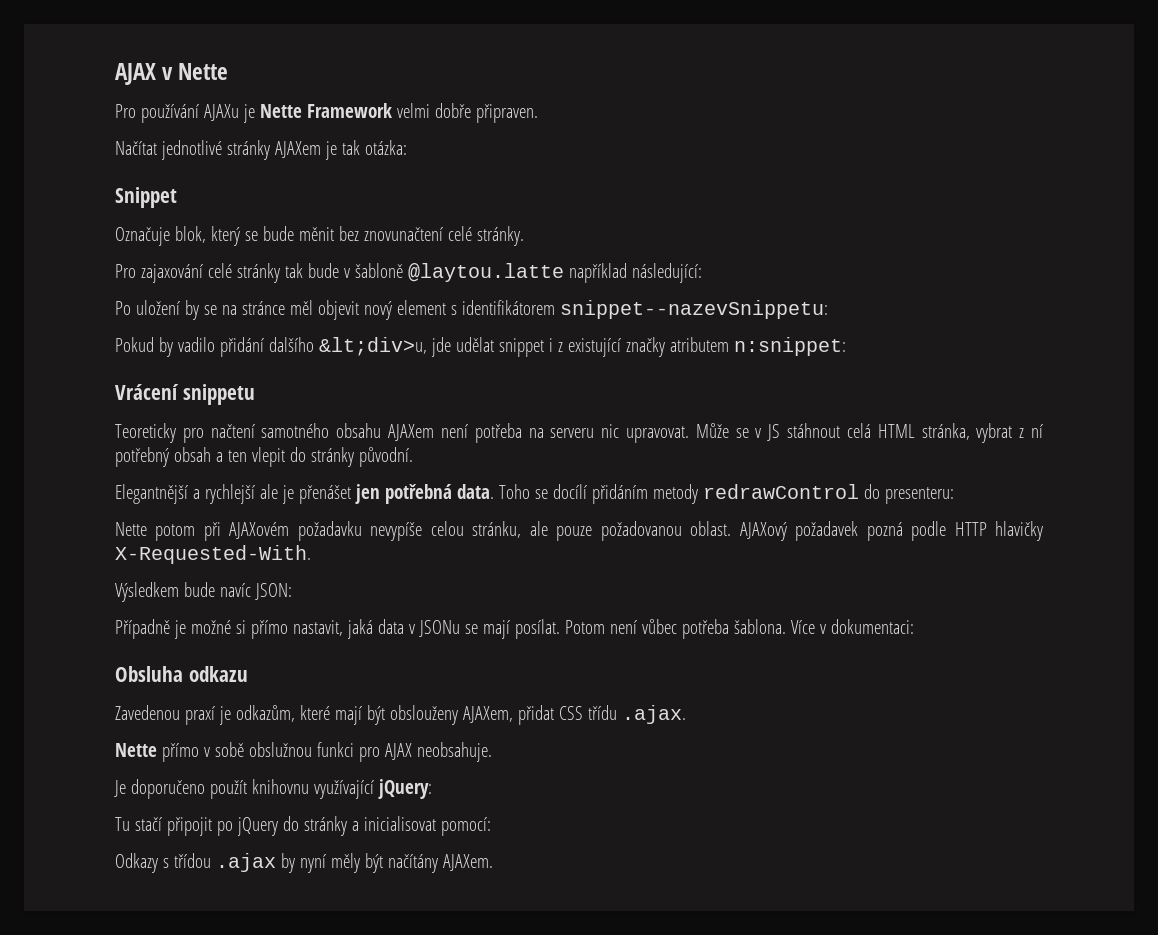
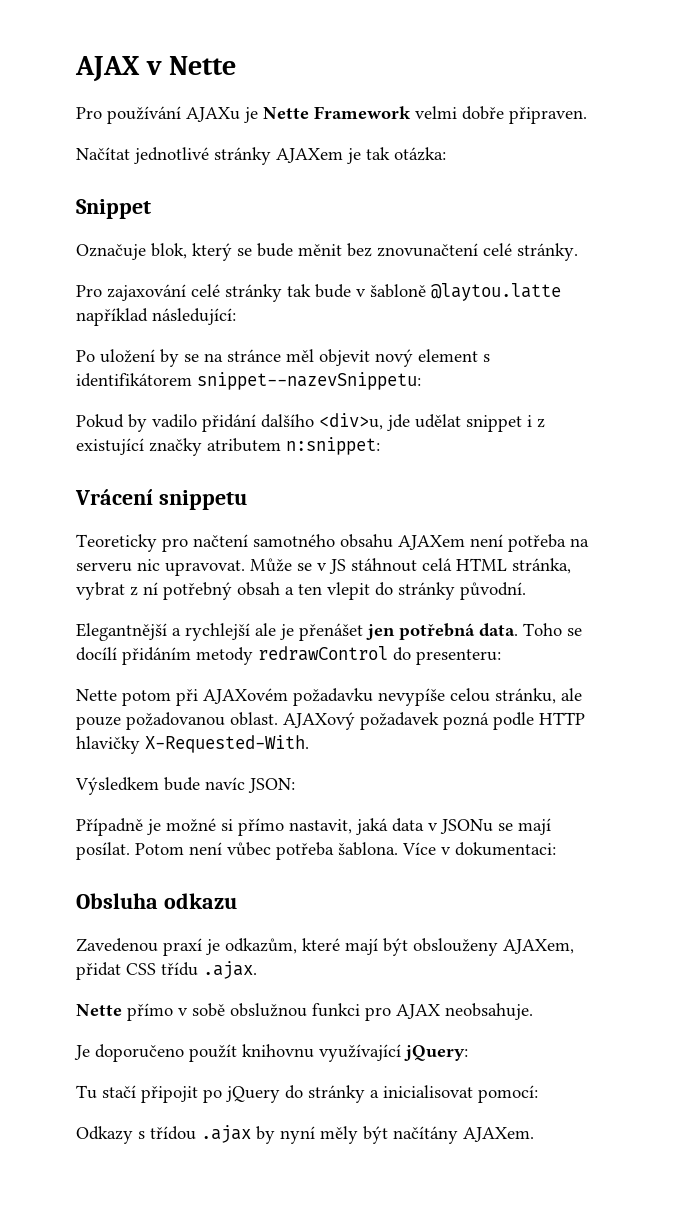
- Pokud by vadilo přidání dalšího &lt;div>u, jde udělat snippet i z existující značky atributem n:snippet:
+ Pokud by vadilo přidání dalšího <div>u, jde udělat snippet i z existující značky atributem n:snippet:

